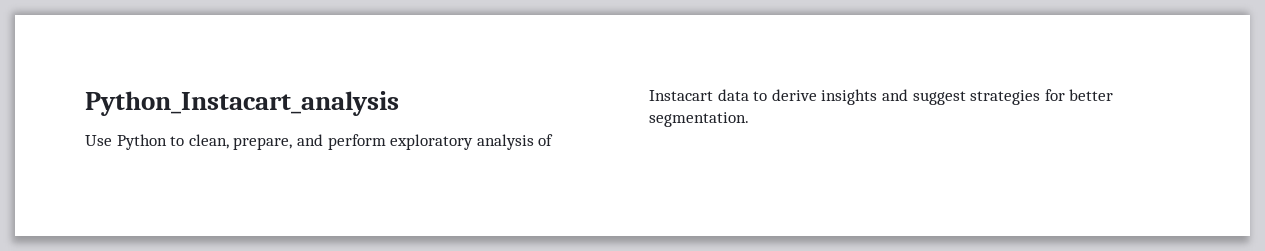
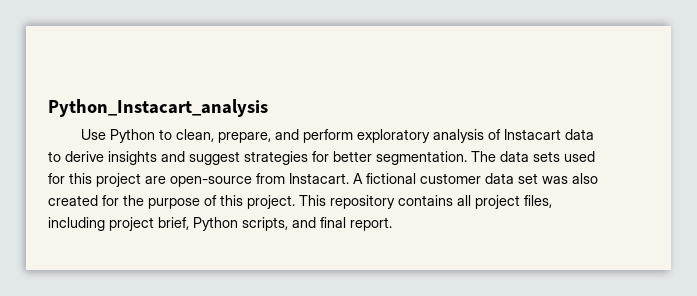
+ The data sets used for this project are open-source from Instacart. A fictional customer data set was also created for the purpose of this project. This repository contains all project files, including project brief, Python scripts, and final report.

